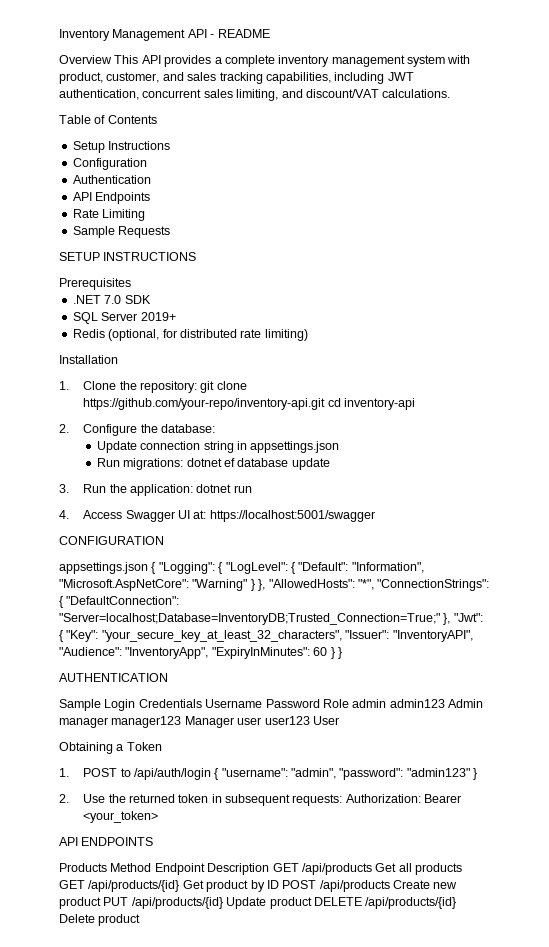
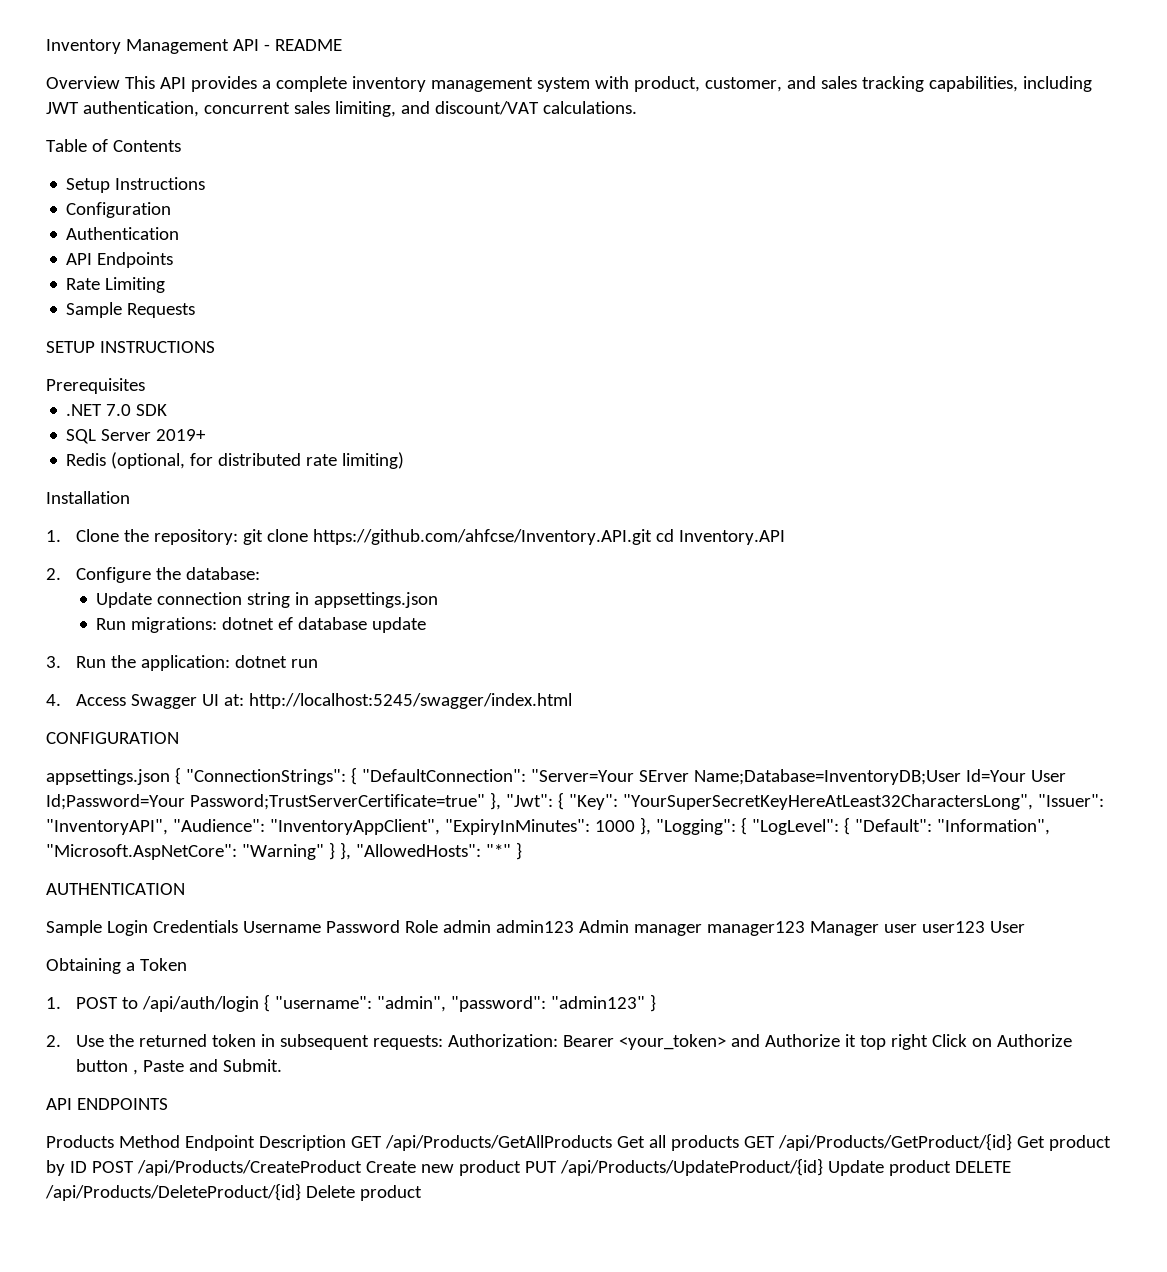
- 1. Clone the repository: git clone https://github.com/your-repo/inventory-api.git cd inventory-api
+ 1. Clone the repository: git clone https://github.com/ahfcse/Inventory.API.git cd Inventory.API
- 4. Access Swagger UI at: https://localhost:5001/swagger
+ 4. Access Swagger UI at: http://localhost:5245/swagger/index.html
- appsettings.json { "Logging": { "LogLevel": { "Default": "Information", "Microsoft.AspNetCore": "Warning" } }, "AllowedHosts": "*", "ConnectionStrings": { "DefaultConnection": "Server=localhost;Database=InventoryDB;Trusted_Connection=True;" }, "Jwt": { "Key": "your_secure_key_at_least_32_characters", "Issuer": "InventoryAPI", "Audience": "InventoryApp", "ExpiryInMinutes": 60 } }
+ appsettings.json { "ConnectionStrings": { "DefaultConnection": "Server=Your SErver Name;Database=InventoryDB;User Id=Your User Id;Password=Your Password;TrustServerCertificate=true" }, "Jwt": { "Key": "YourSuperSecretKeyHereAtLeast32CharactersLong", "Issuer": "InventoryAPI", "Audience": "InventoryAppClient", "ExpiryInMinutes": 1000 }, "Logging": { "LogLevel": { "Default": "Information", "Microsoft.AspNetCore": "Warning" } }, "AllowedHosts": "*" }
- 2. Use the returned token in subsequent requests: Authorization: Bearer <your_token>
+ 2. Use the returned token in subsequent requests: Authorization: Bearer <your_token> and Authorize it top right Click on Authorize button , Paste and Submit.
- Products Method Endpoint Description GET /api/products Get all products GET /api/products/{id} Get product by ID POST /api/products Create new product PUT /api/products/{id} Update product DELETE /api/products/{id} Delete product
+ Products Method Endpoint Description GET /api/Products/GetAllProducts Get all products GET /api/Products/GetProduct/{id} Get product by ID POST /api/Products/CreateProduct Create new product PUT /api/Products/UpdateProduct/{id} Update product DELETE /api/Products/DeleteProduct/{id} Delete product

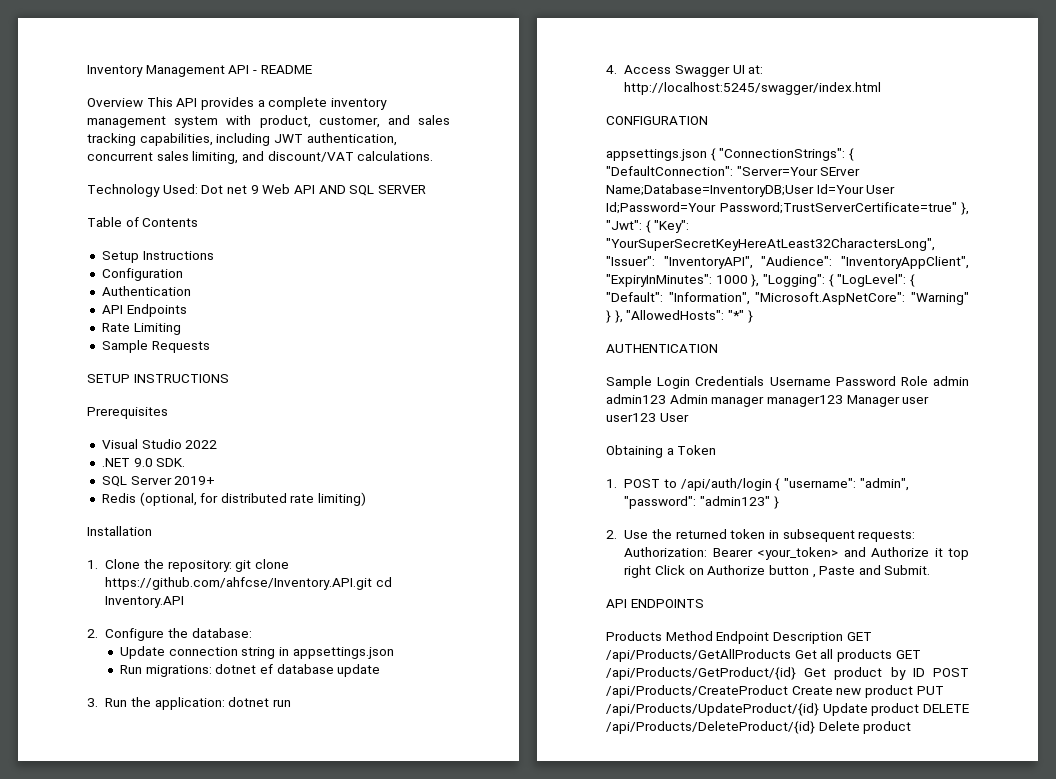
+ Technology Used: Dot net 9 Web API AND SQL SERVER
+ Visual Studio 2022
- .NET 7.0 SDK
+ .NET 9.0 SDK.

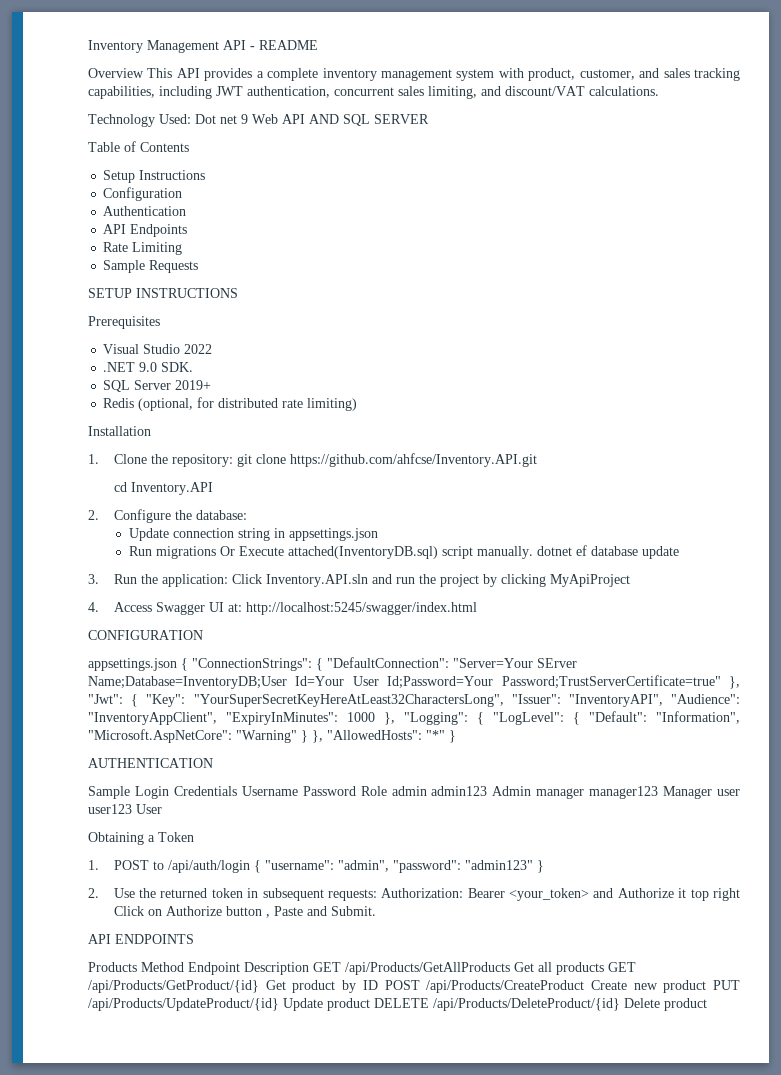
- 1. Clone the repository: git clone https://github.com/ahfcse/Inventory.API.git cd Inventory.API
+ 1. Clone the repository: git clone https://github.com/ahfcse/Inventory.API.git
+ cd Inventory.API
- Run migrations: dotnet ef database update
+ Run migrations Or Execute attached(InventoryDB.sql) script manually. dotnet ef database update
- 3. Run the application: dotnet run
+ 3. Run the application: Click Inventory.API.sln and run the project by clicking MyApiProject

